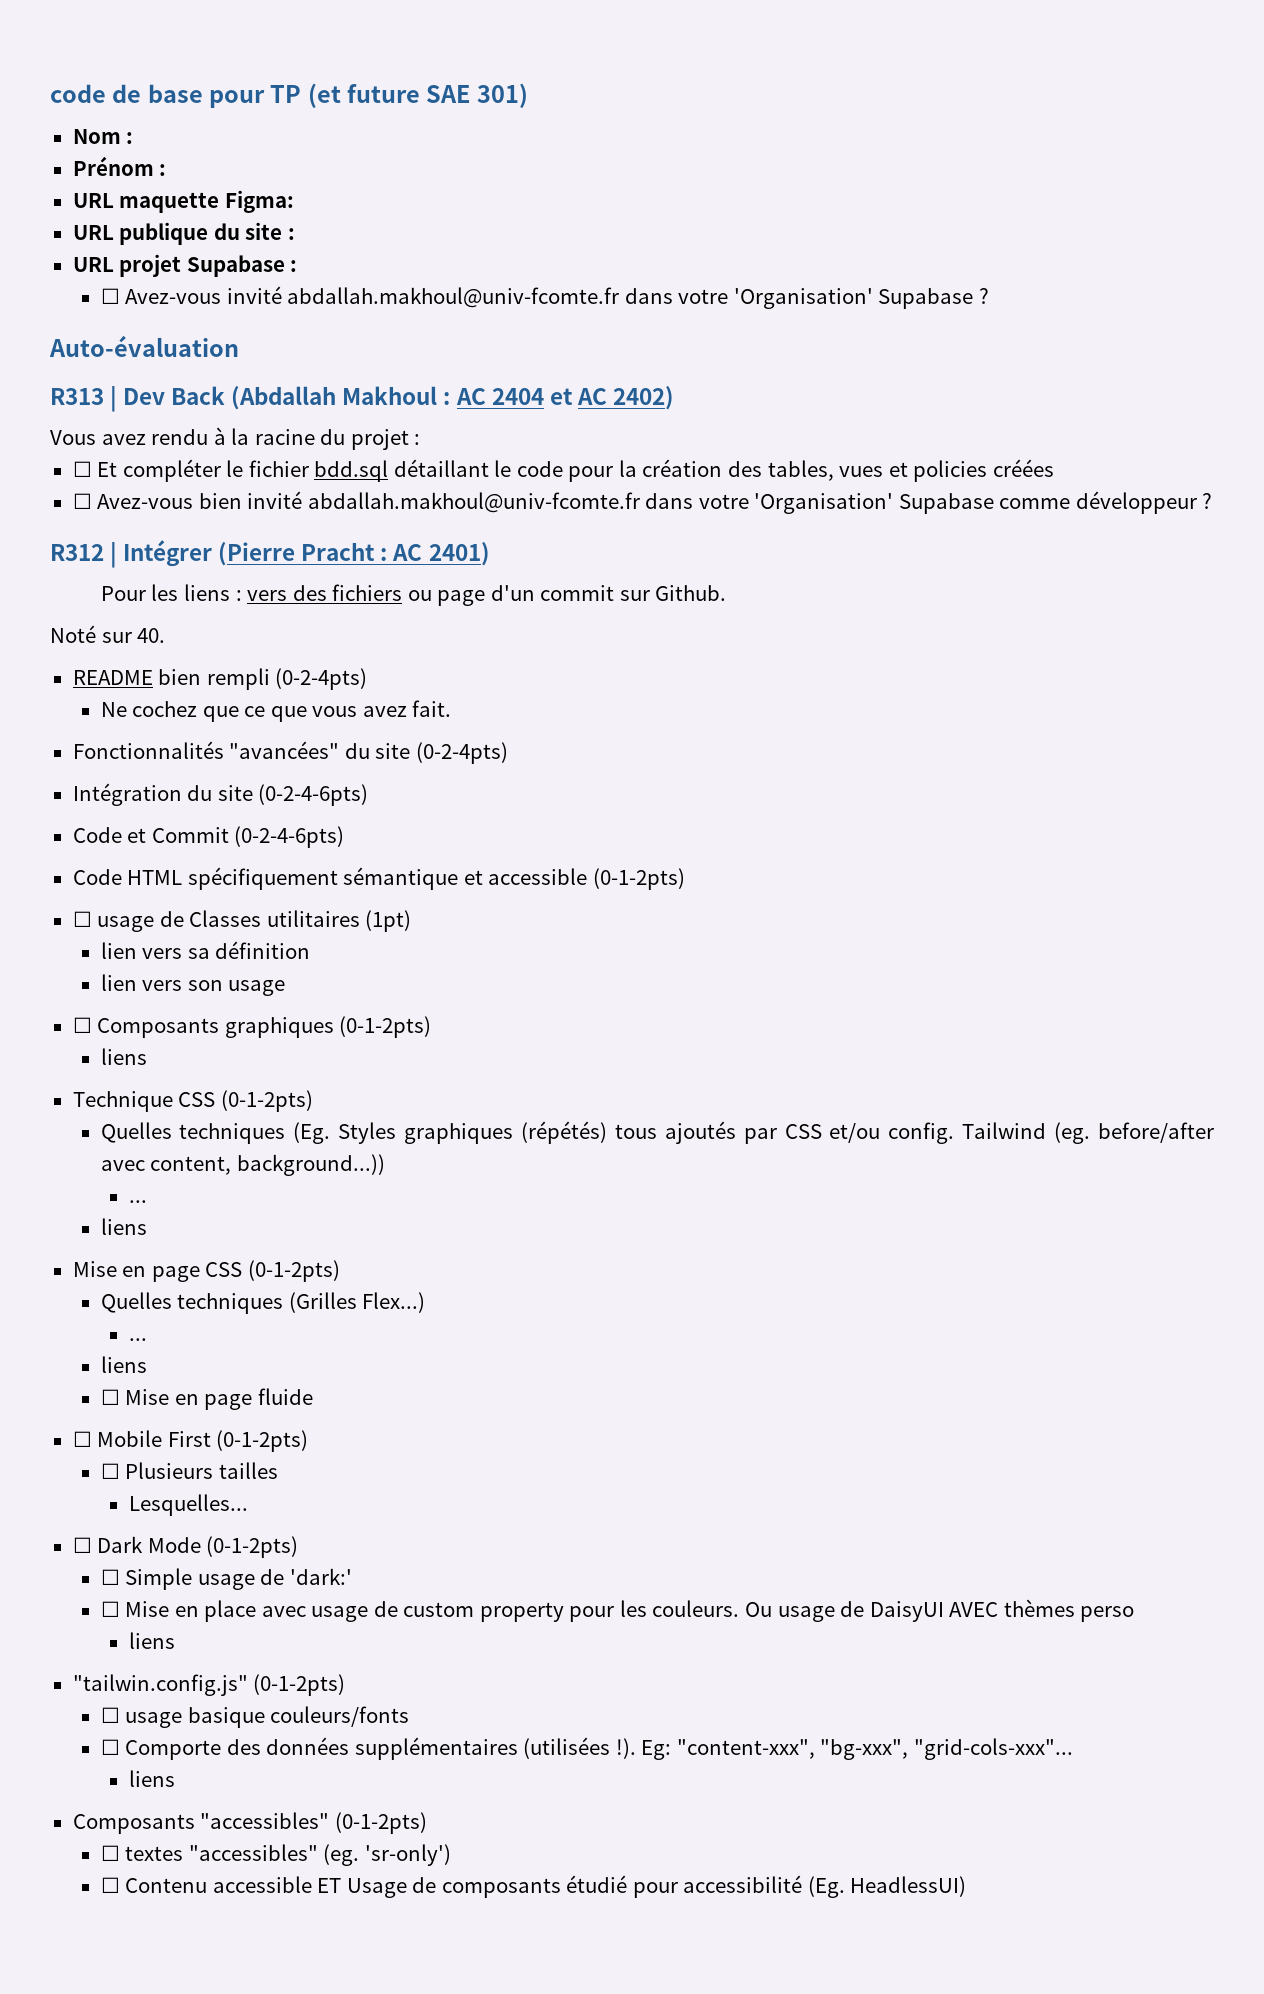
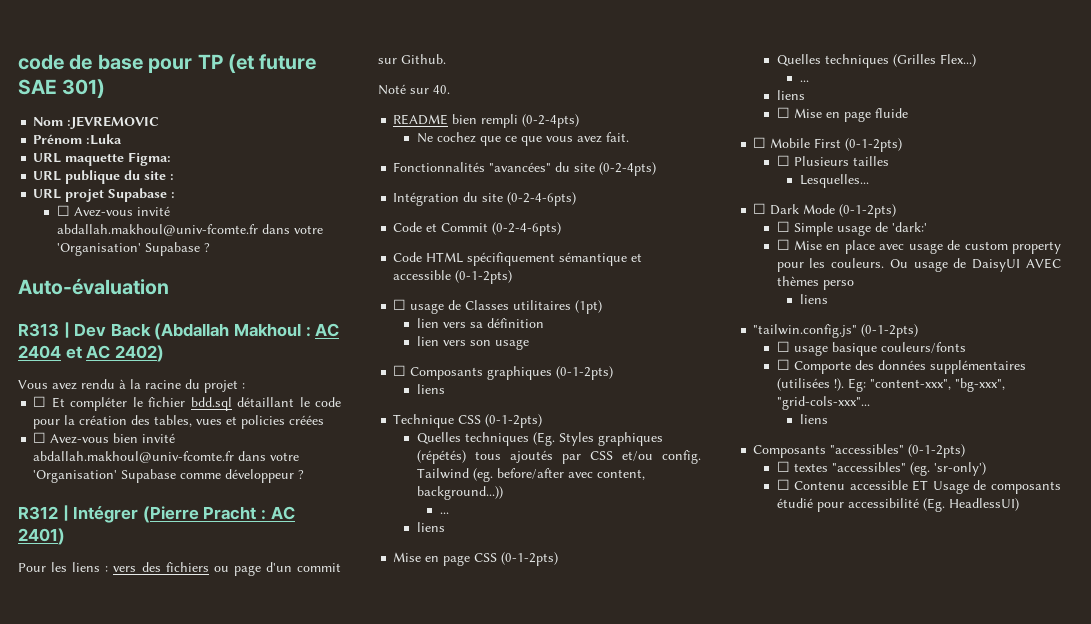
- Nom :
+ Nom :JEVREMOVIC
- Prénom :
+ Prénom :Luka

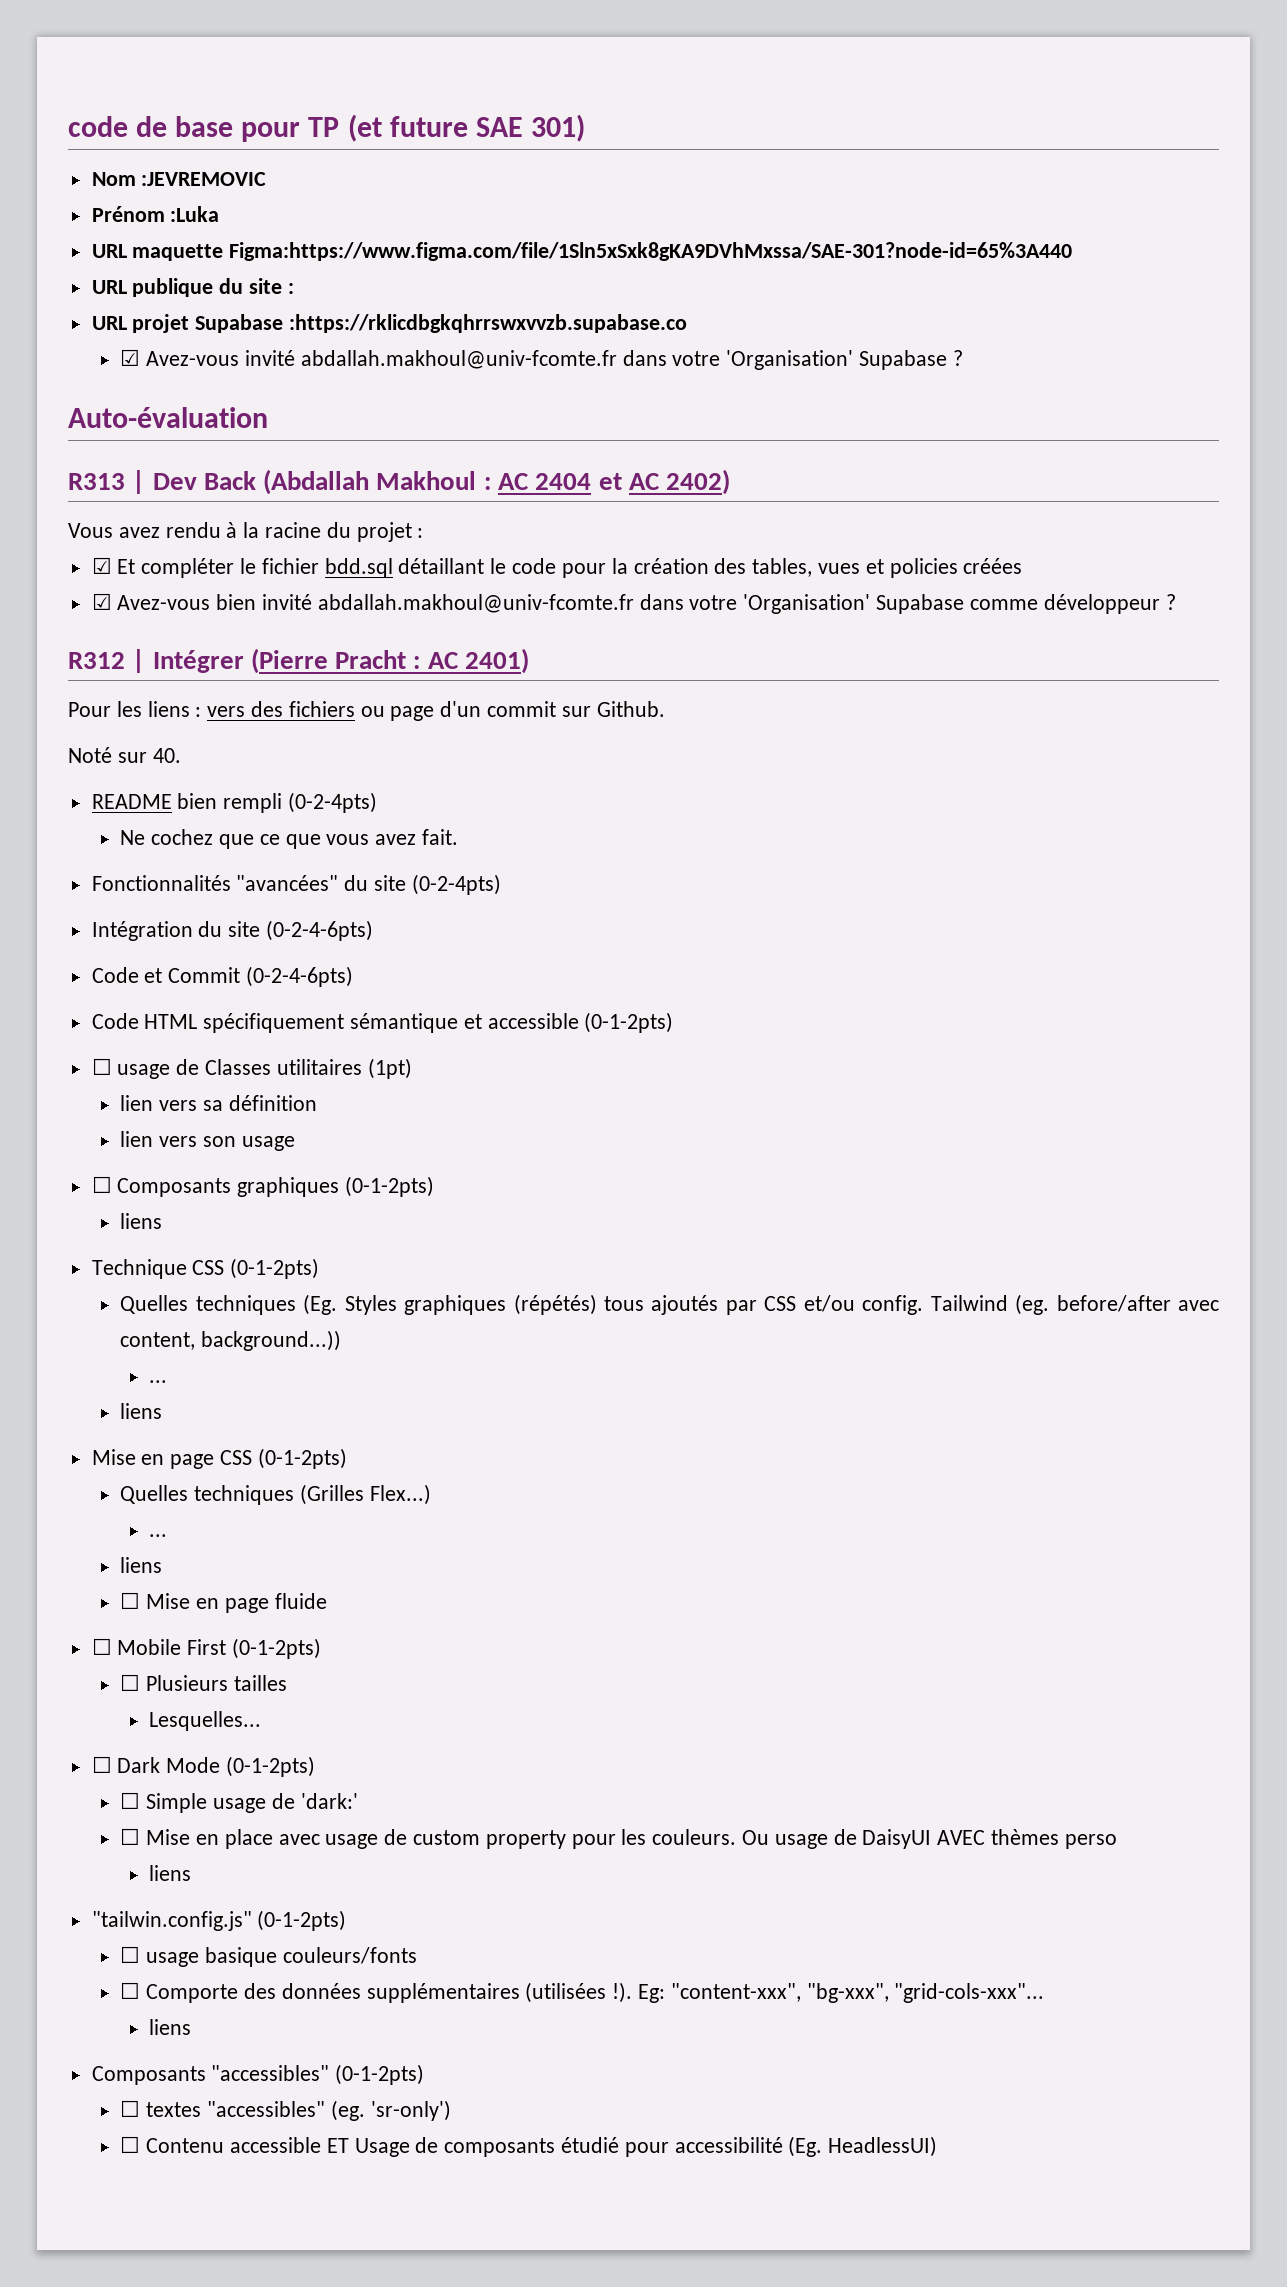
- URL maquette Figma:
+ URL maquette Figma:https://www.figma.com/file/1Sln5xSxk8gKA9DVhMxssa/SAE-301?node-id=65%3A440
- URL projet Supabase :
- ☐ Avez-vous invité abdallah.makhoul@univ-fcomte.fr dans votre 'Organisation' Supabase ?
+ URL projet Supabase :https://rklicdbgkqhrrswxvvzb.supabase.co
+ ☑ Avez-vous invité abdallah.makhoul@univ-fcomte.fr dans votre 'Organisation' Supabase ?
- ☐ Et compléter le fichier bdd.sql détaillant le code pour la création des tables, vues et policies créées
+ ☑ Et compléter le fichier bdd.sql détaillant le code pour la création des tables, vues et policies créées
- ☐ Avez-vous bien invité abdallah.makhoul@univ-fcomte.fr dans votre 'Organisation' Supabase comme développeur ?
+ ☑ Avez-vous bien invité abdallah.makhoul@univ-fcomte.fr dans votre 'Organisation' Supabase comme développeur ?

